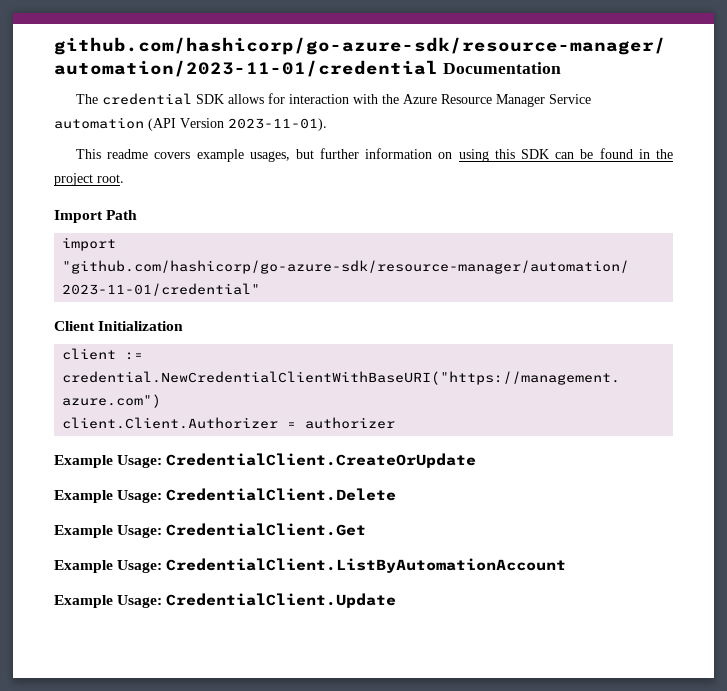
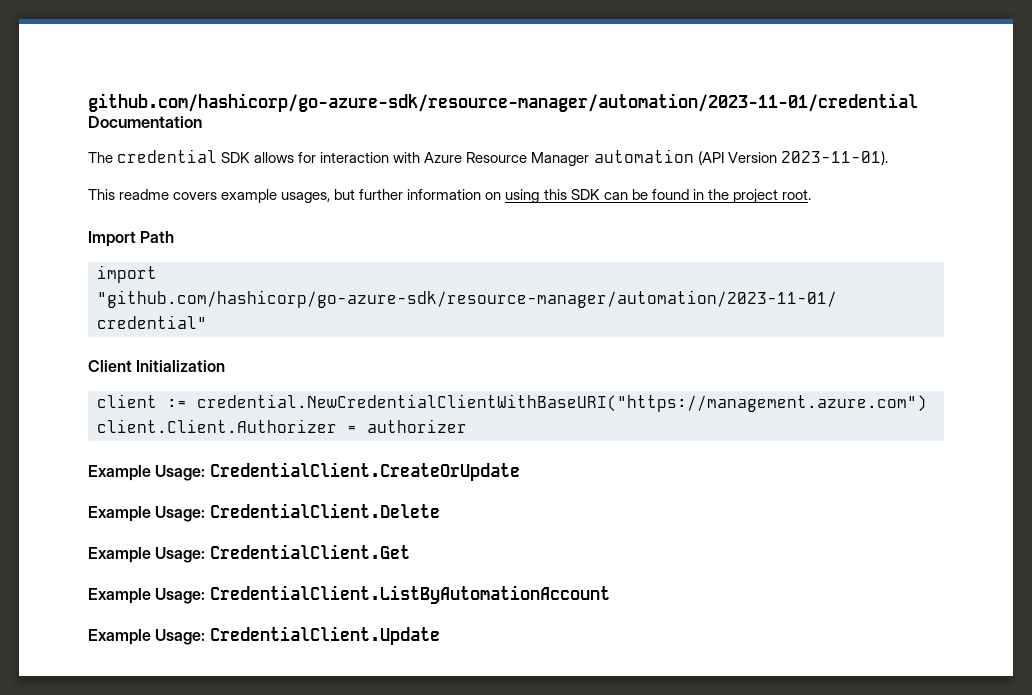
- The credential SDK allows for interaction with the Azure Resource Manager Service automation (API Version 2023-11-01).
+ The credential SDK allows for interaction with Azure Resource Manager automation (API Version 2023-11-01).

